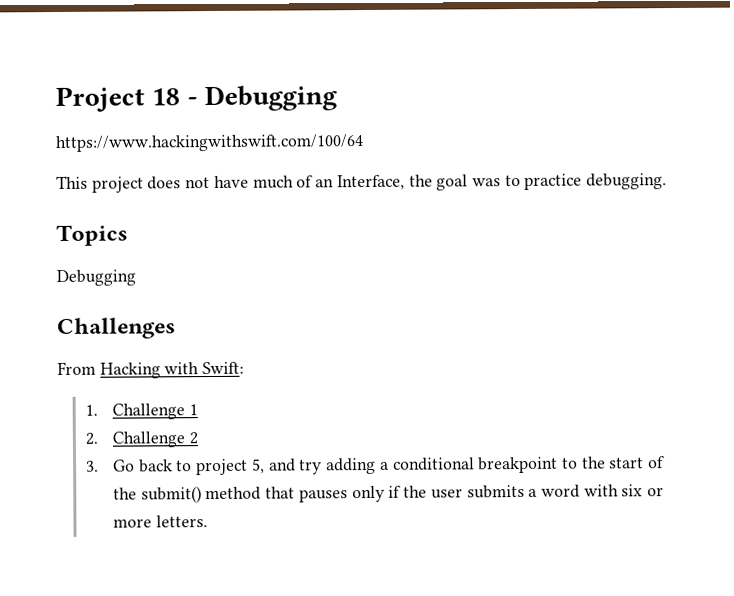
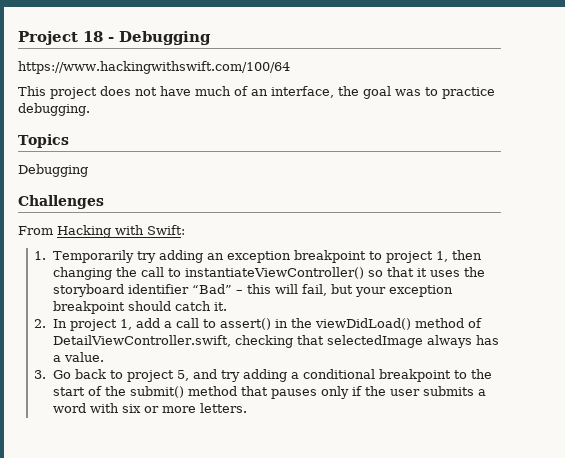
- This project does not have much of an Interface, the goal was to practice debugging.
+ This project does not have much of an interface, the goal was to practice debugging.
- 1. Challenge 1
- 2. Challenge 2
+ 1. Temporarily try adding an exception breakpoint to project 1, then changing the call to instantiateViewController() so that it uses the storyboard identifier “Bad” – this will fail, but your exception breakpoint should catch it.
+ 2. In project 1, add a call to assert() in the viewDidLoad() method of DetailViewController.swift, checking that selectedImage always has a value.

